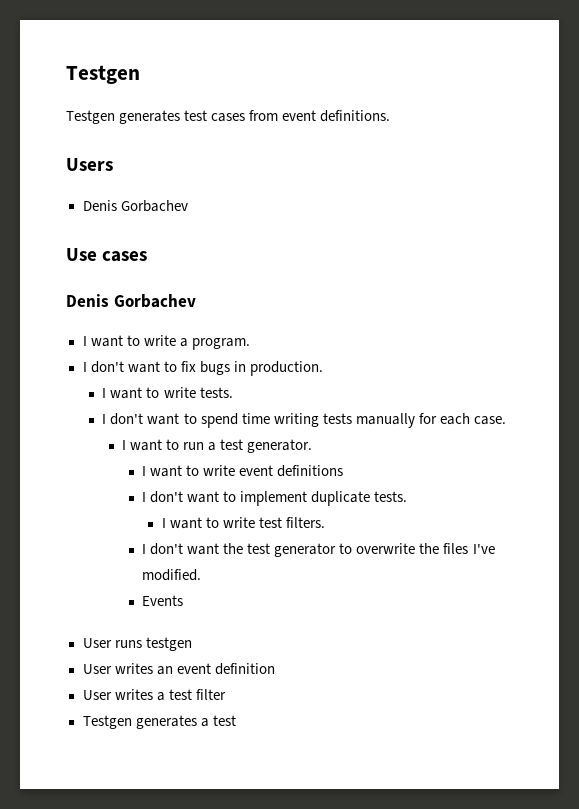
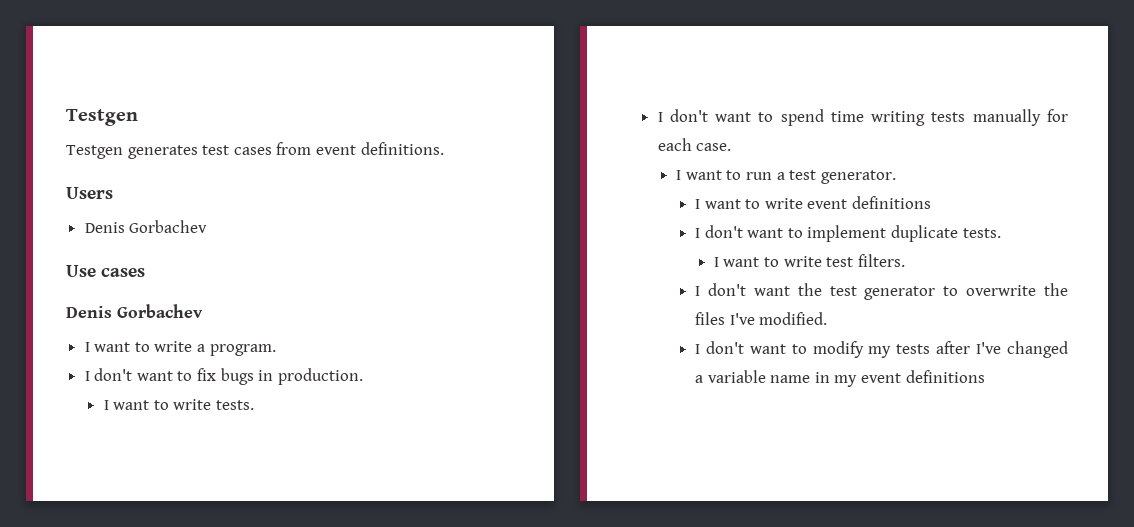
- Events
- User runs testgen
- User writes an event definition
- User writes a test filter
- Testgen generates a test
+ I don't want to modify my tests after I've changed a variable name in my event definitions

